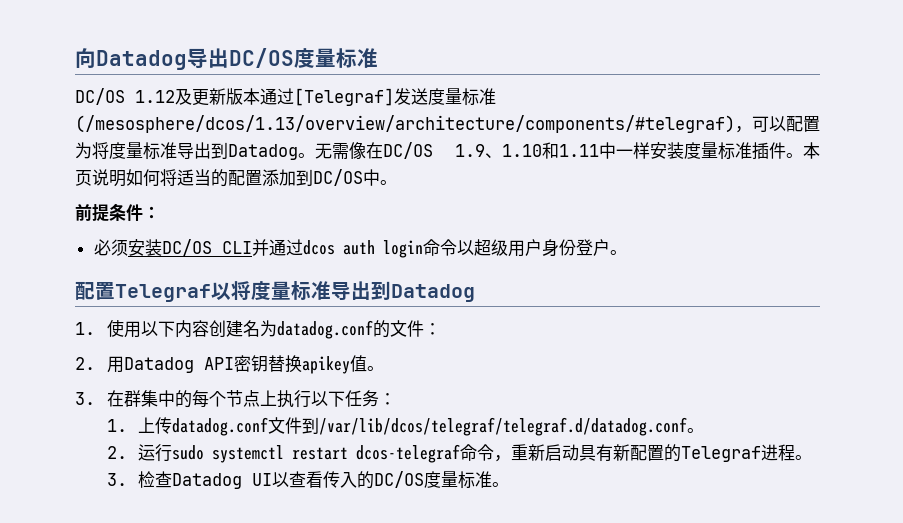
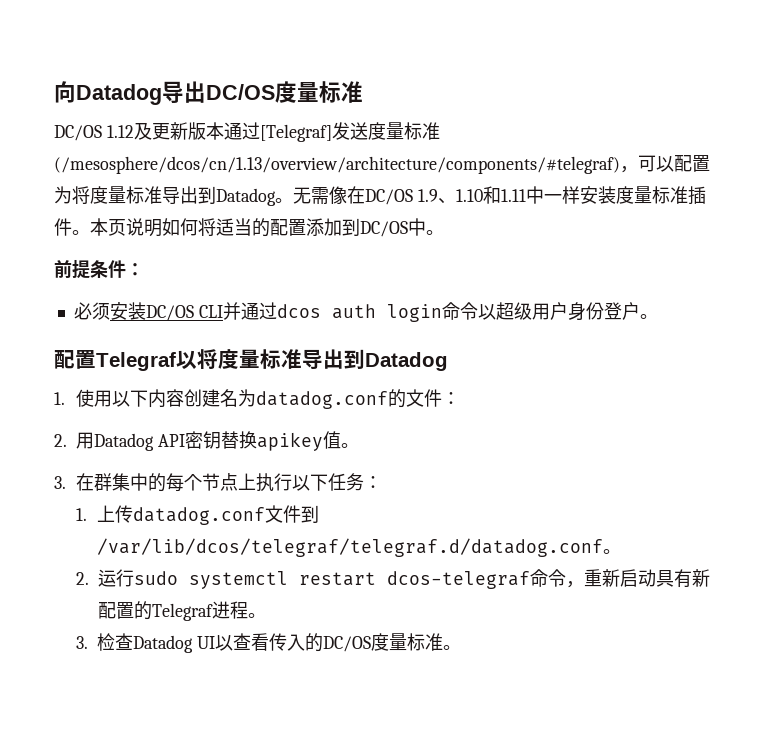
- DC/OS 1.12及更新版本通过[Telegraf]发送度量标准(/mesosphere/dcos/1.13/overview/architecture/components/#telegraf)，可以配置为将度量标准导出到Datadog。
+ DC/OS 1.12及更新版本通过[Telegraf]发送度量标准(/mesosphere/dcos/cn/1.13/overview/architecture/components/#telegraf)，可以配置为将度量标准导出到Datadog。

